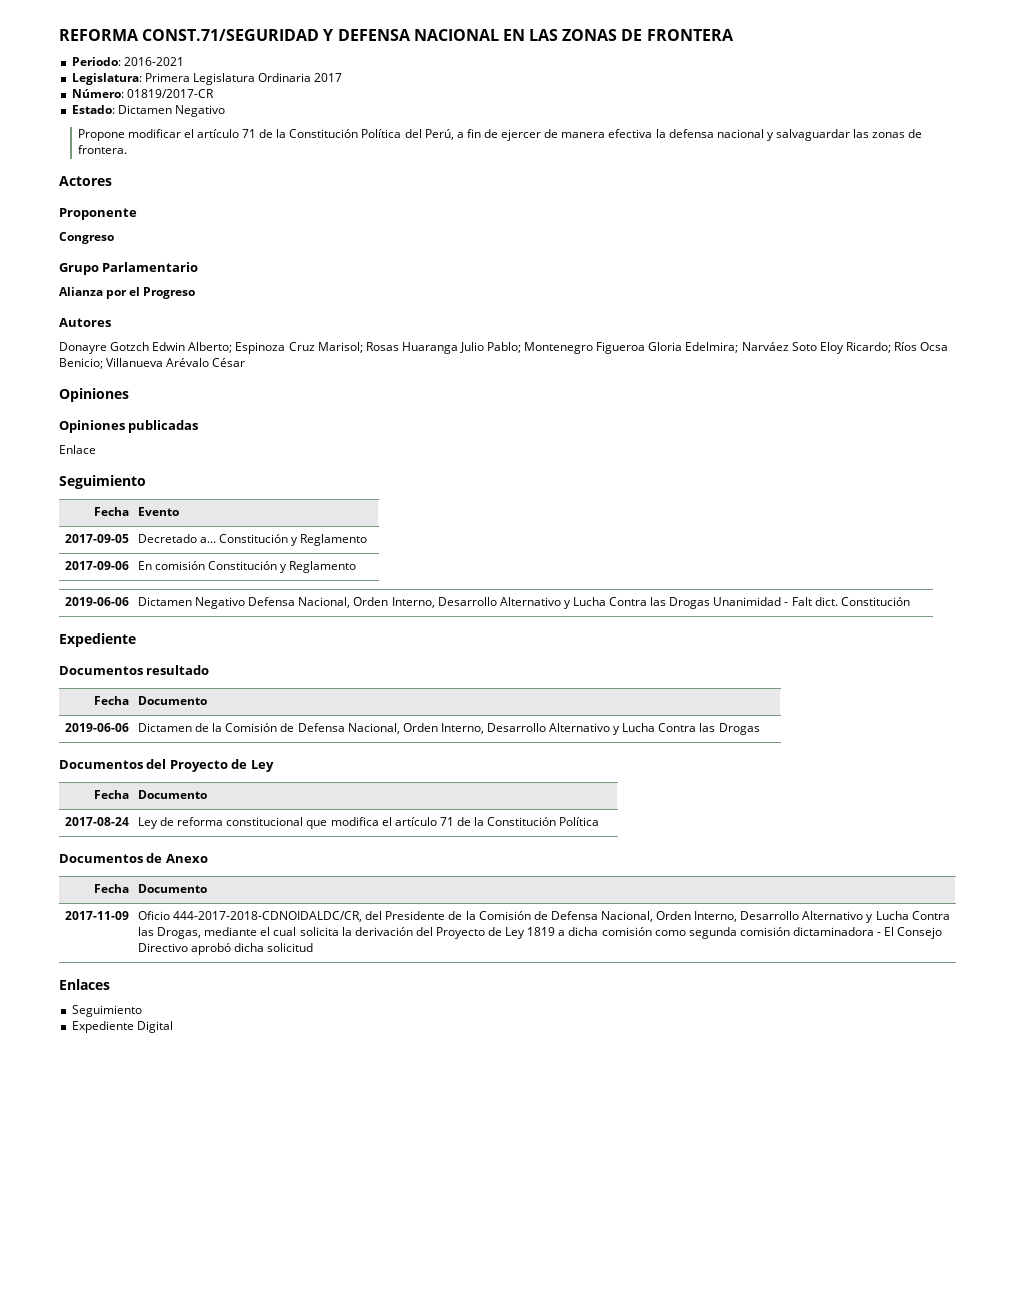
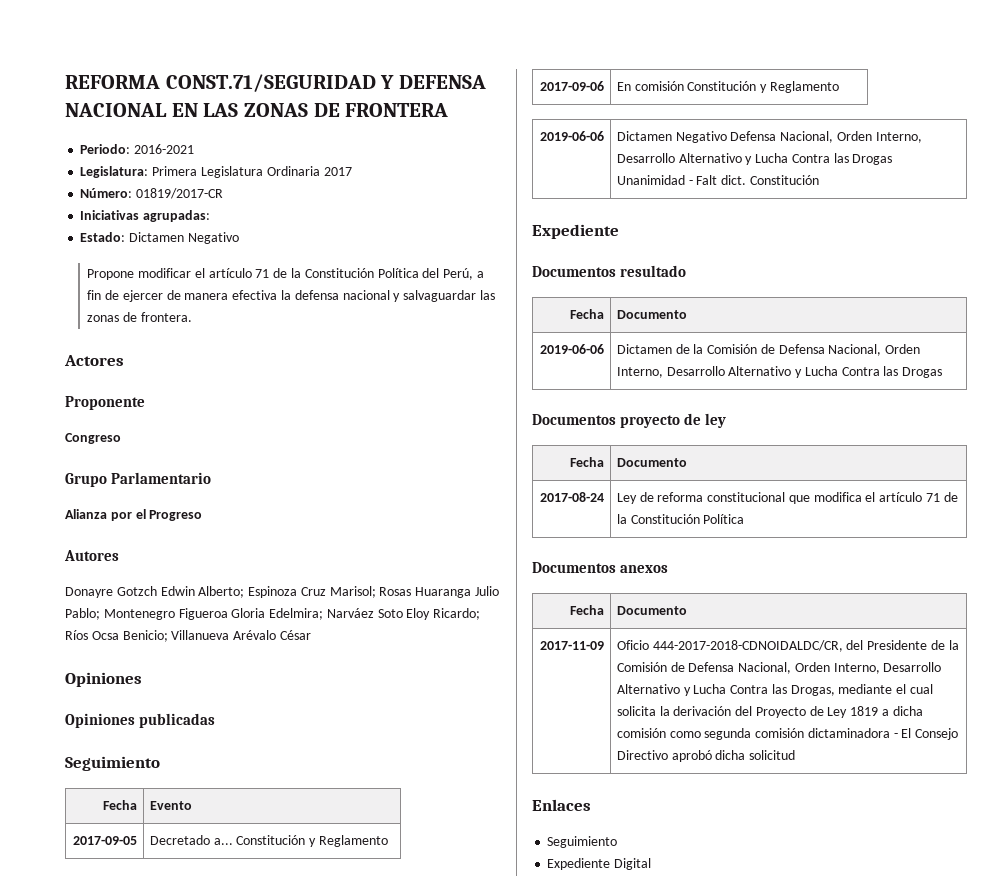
+ Iniciativas agrupadas:
- Enlace
- Documentos del Proyecto de Ley
+ Documentos proyecto de ley
- Documentos de Anexo
+ Documentos anexos

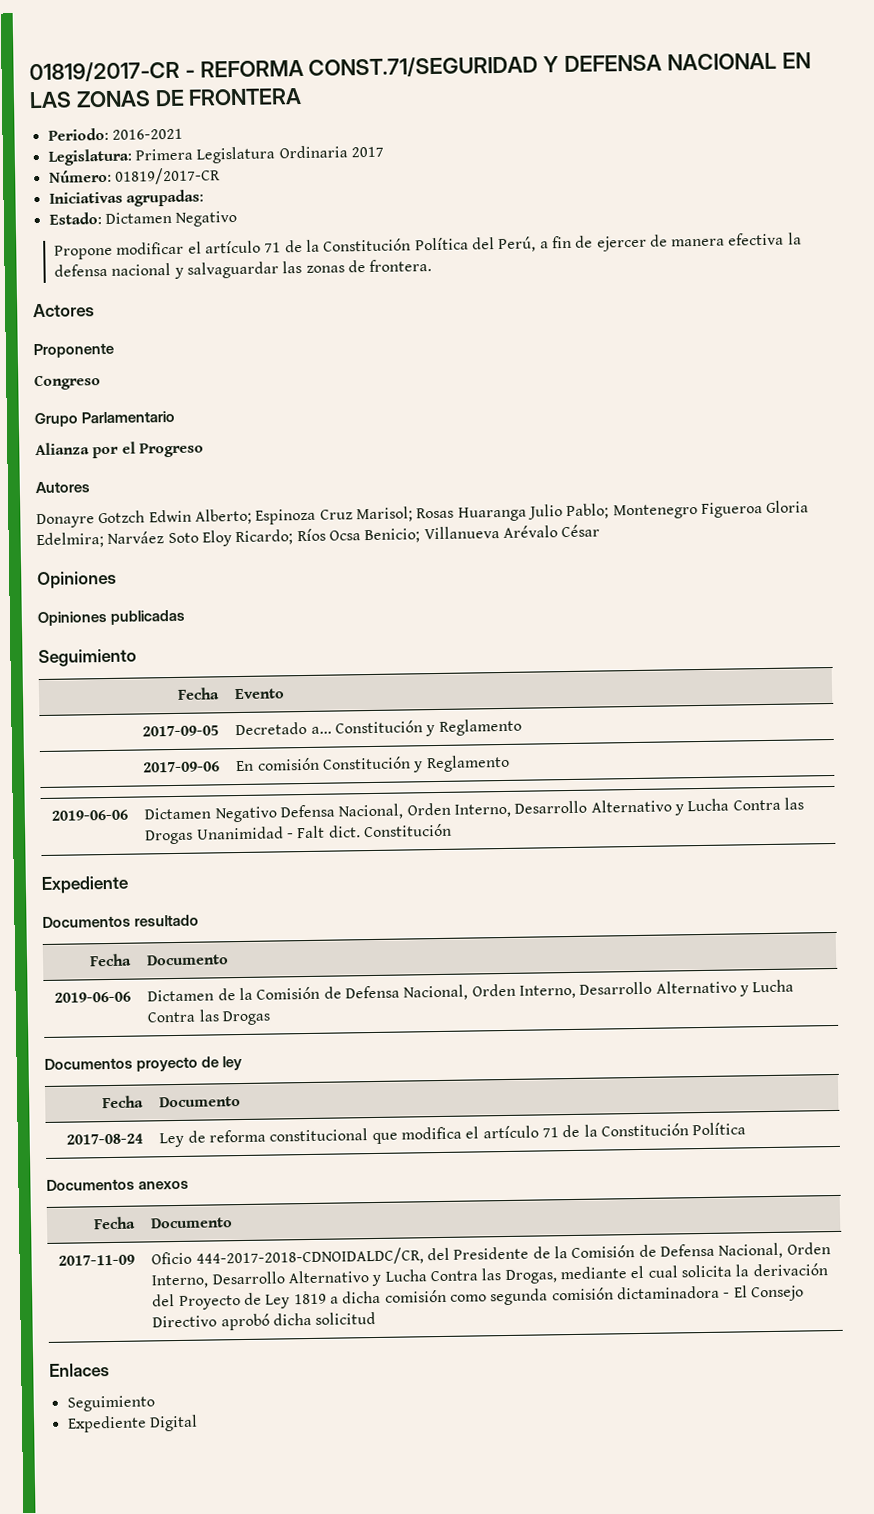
- REFORMA CONST.71/SEGURIDAD Y DEFENSA NACIONAL EN LAS ZONAS DE FRONTERA
+ 01819/2017-CR - REFORMA CONST.71/SEGURIDAD Y DEFENSA NACIONAL EN LAS ZONAS DE FRONTERA

